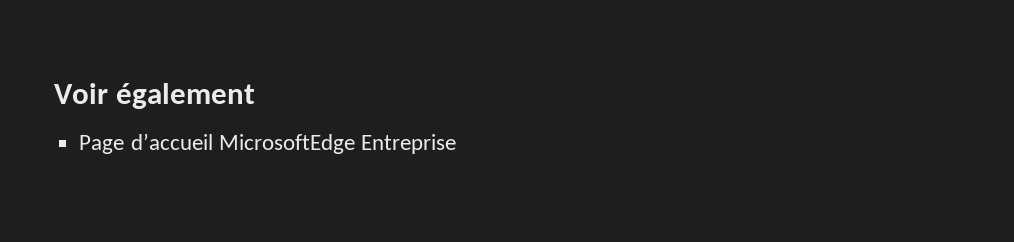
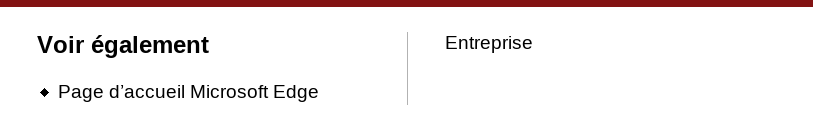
- Page d’accueil MicrosoftEdge Entreprise
+ Page d’accueil Microsoft Edge Entreprise

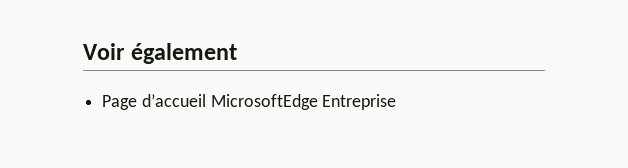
- Page d’accueil Microsoft Edge Entreprise
+ Page d’accueil MicrosoftEdge Entreprise

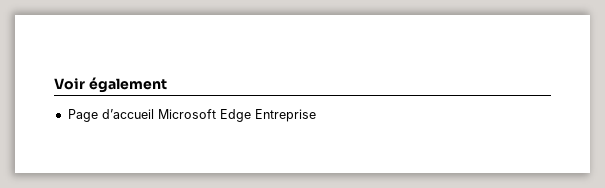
- Page d’accueil MicrosoftEdge Entreprise
+ Page d’accueil Microsoft Edge Entreprise

